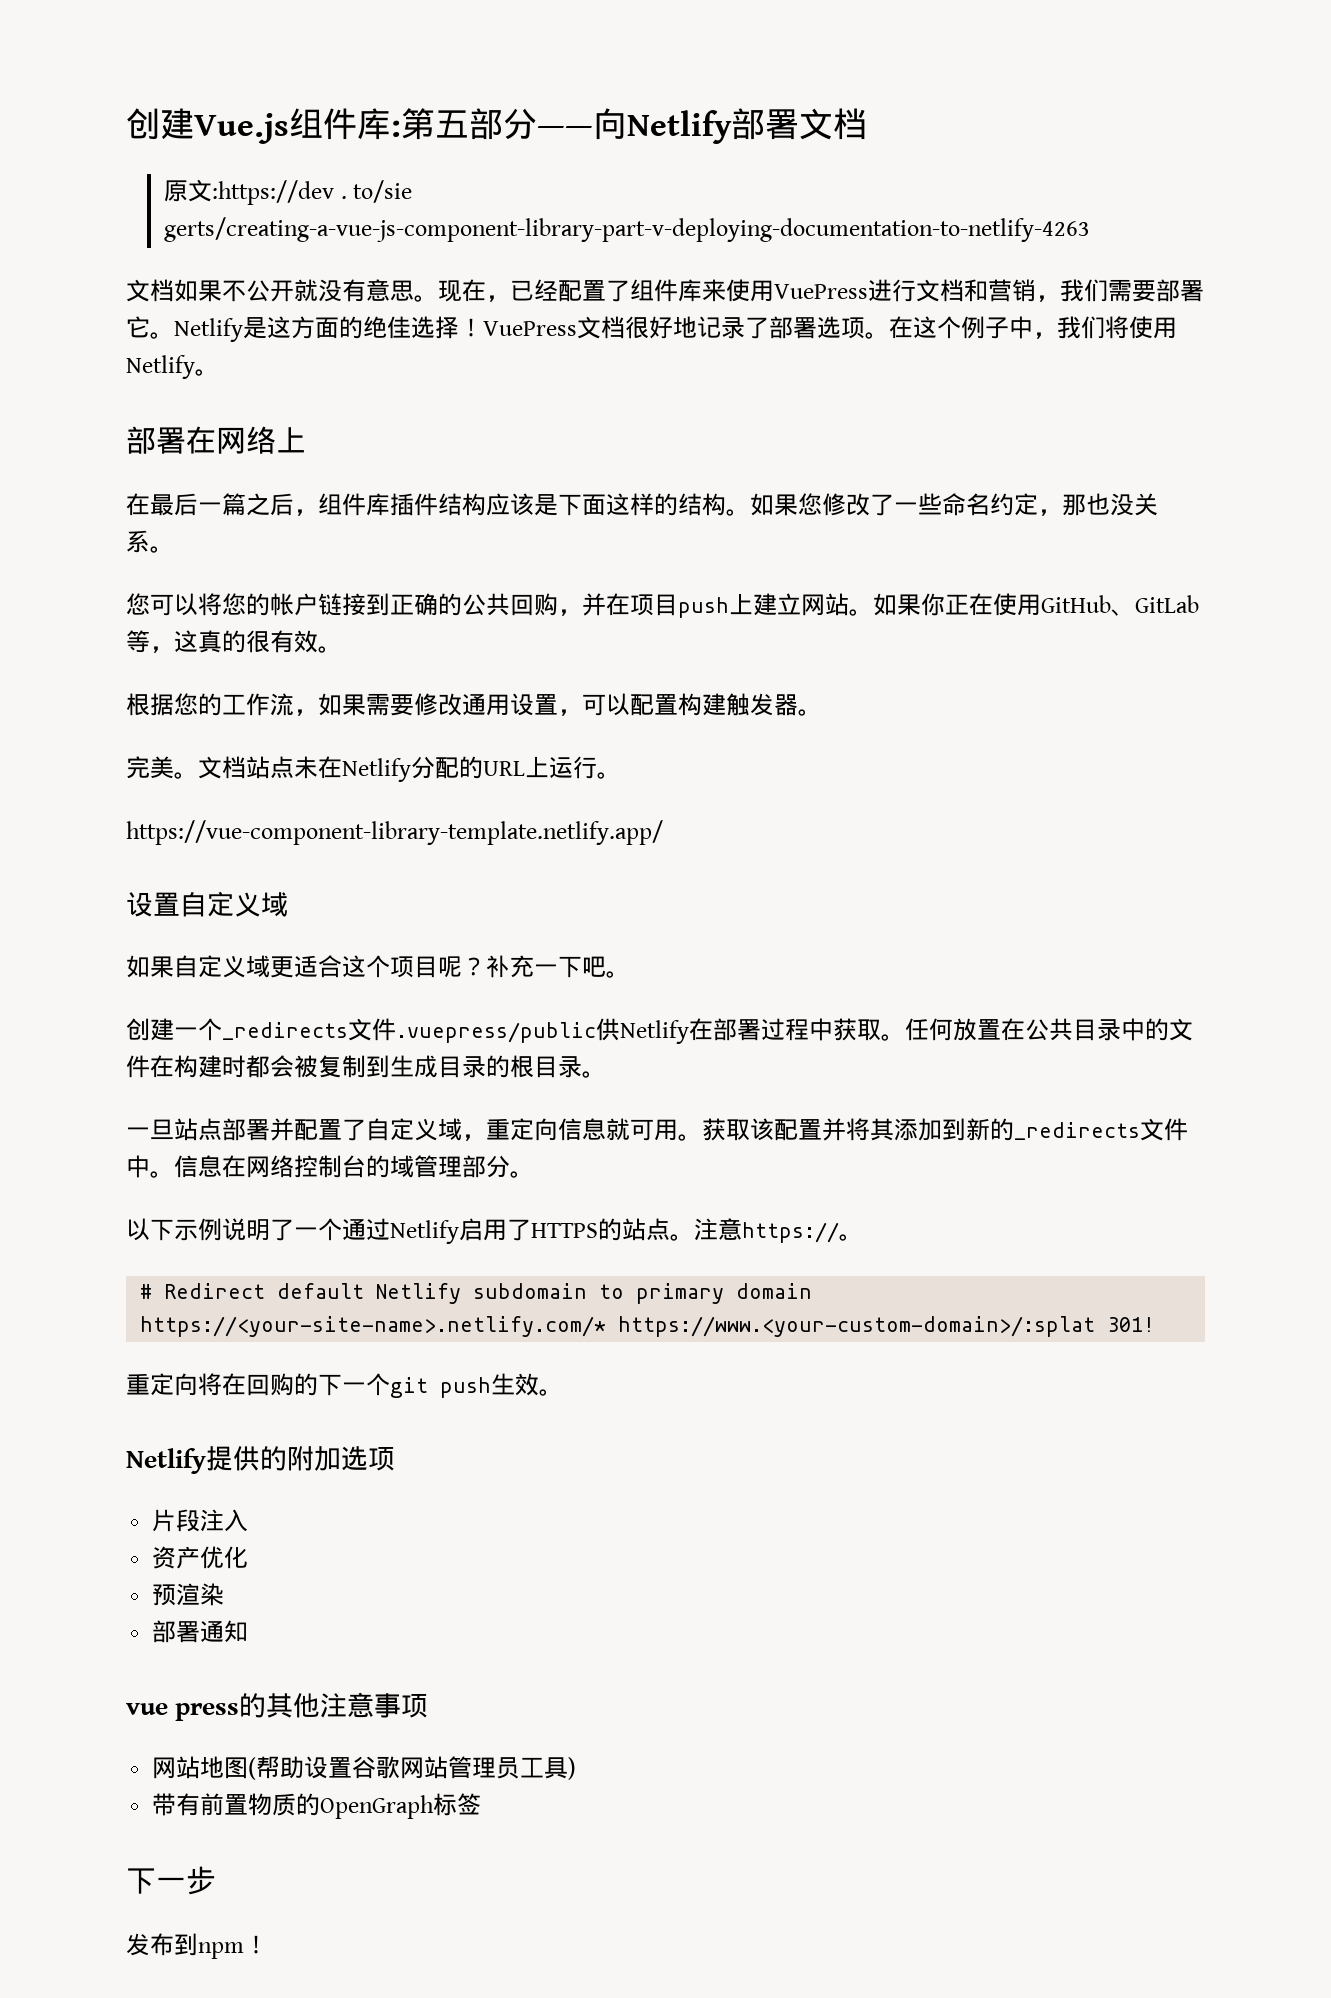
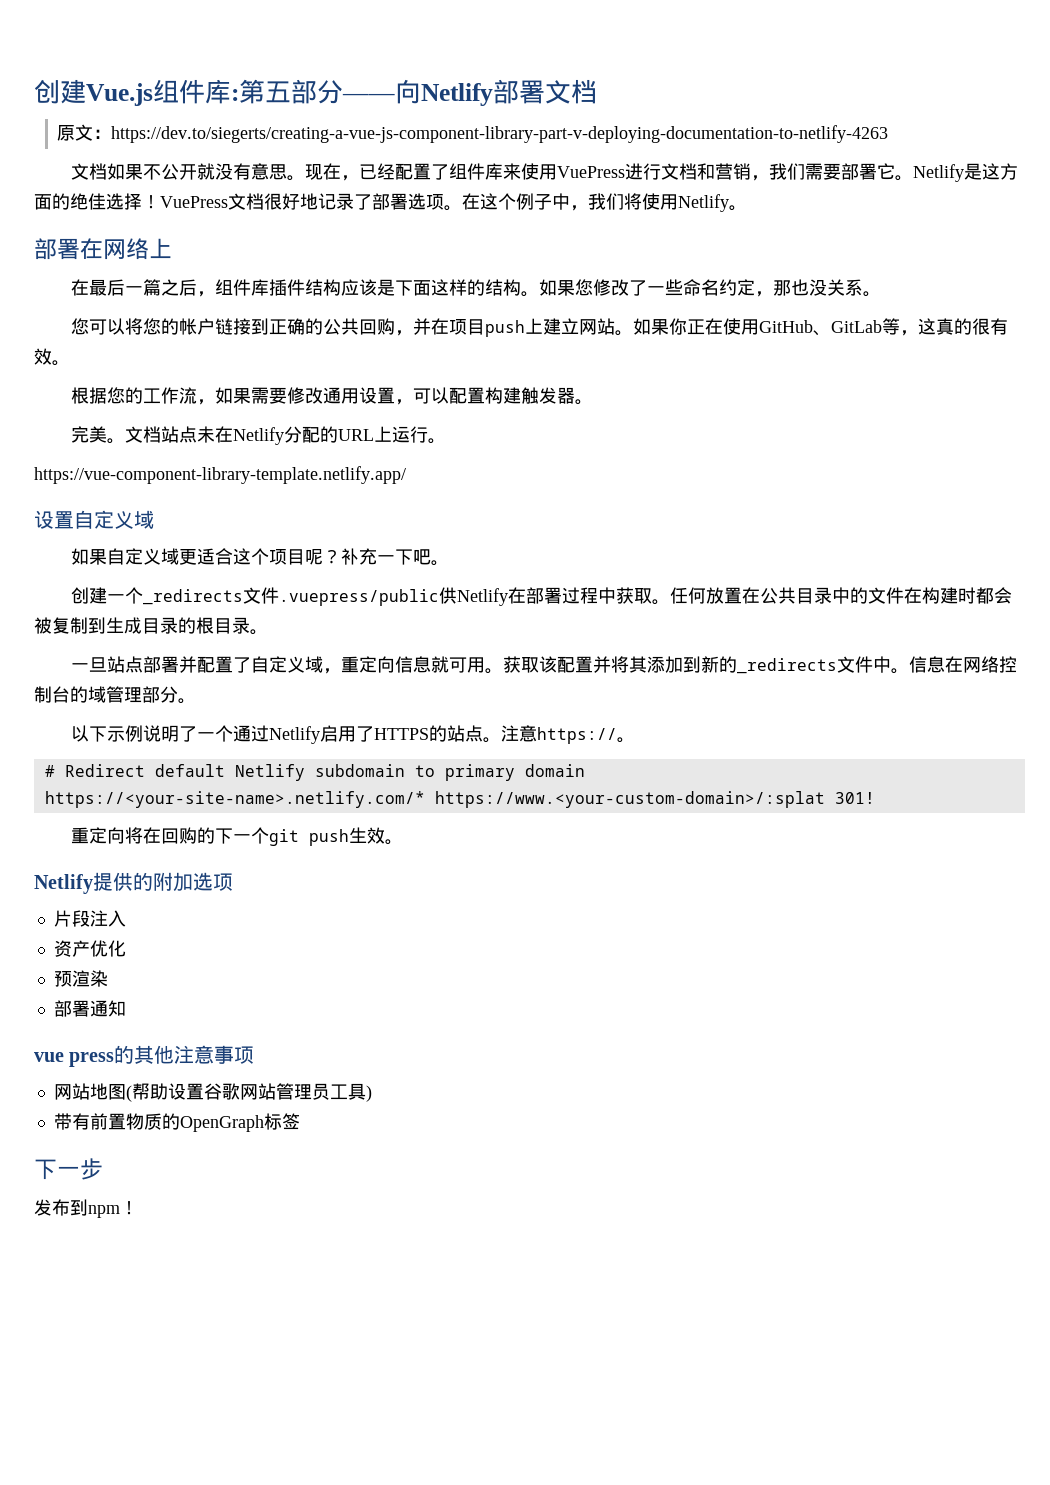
- 原文:https://dev . to/sie gerts/creating-a-vue-js-component-library-part-v-deploying-documentation-to-netlify-4263
+ 原文：https://dev.to/siegerts/creating-a-vue-js-component-library-part-v-deploying-documentation-to-netlify-4263

